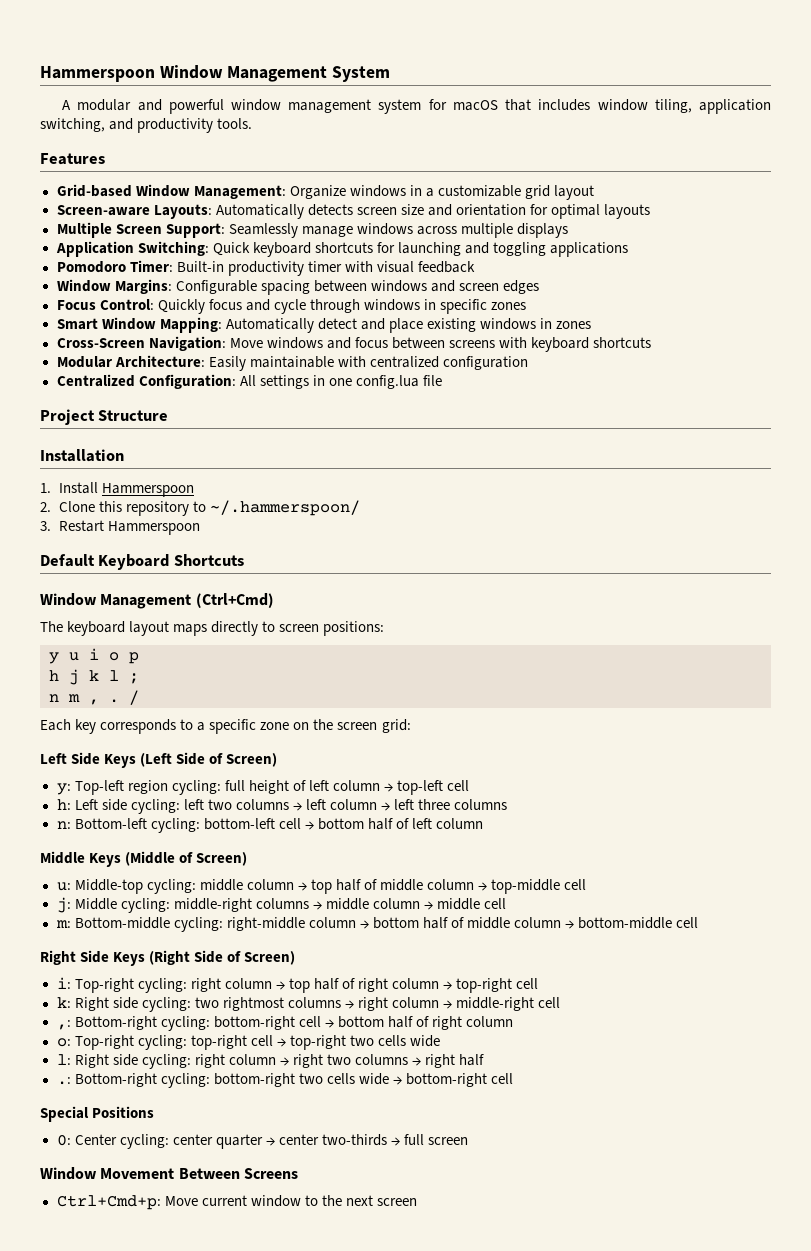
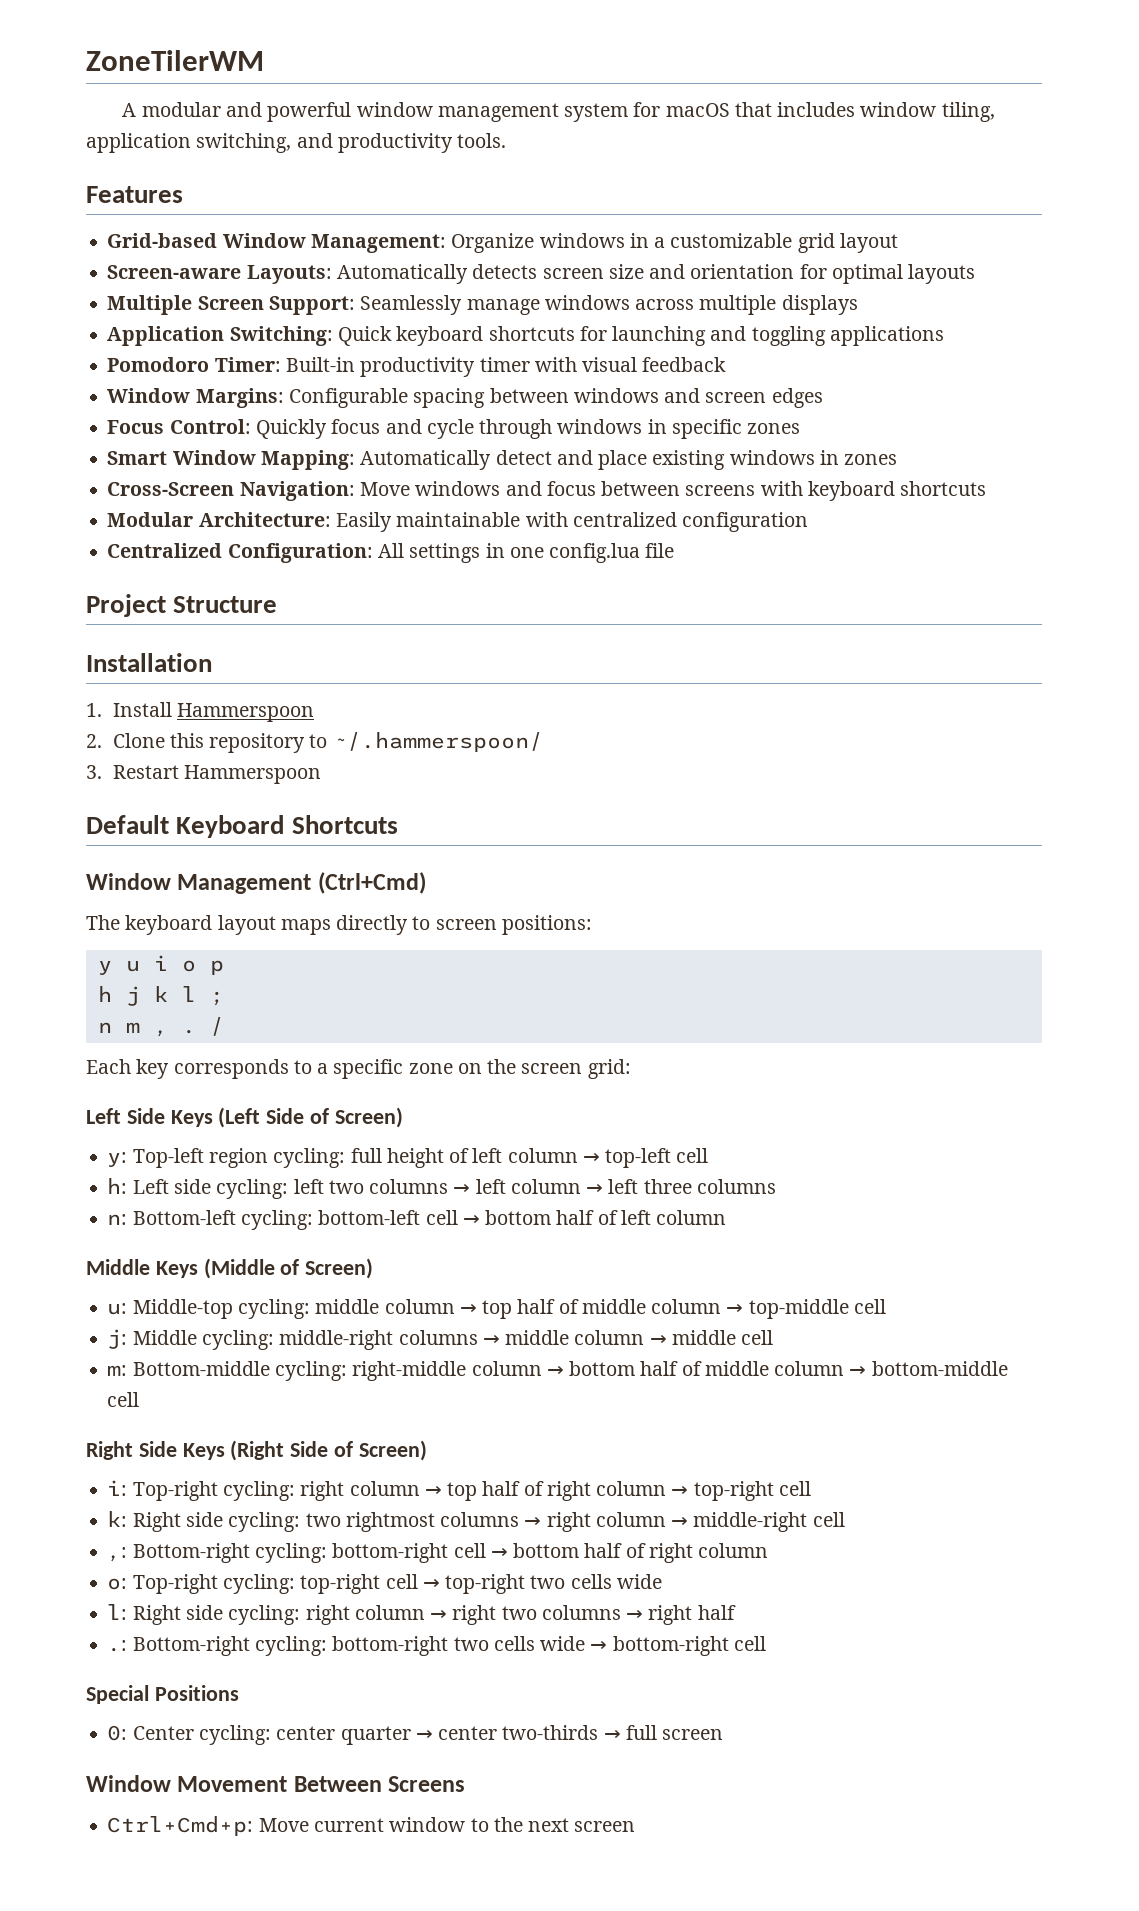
- Hammerspoon Window Management System
+ ZoneTilerWM

